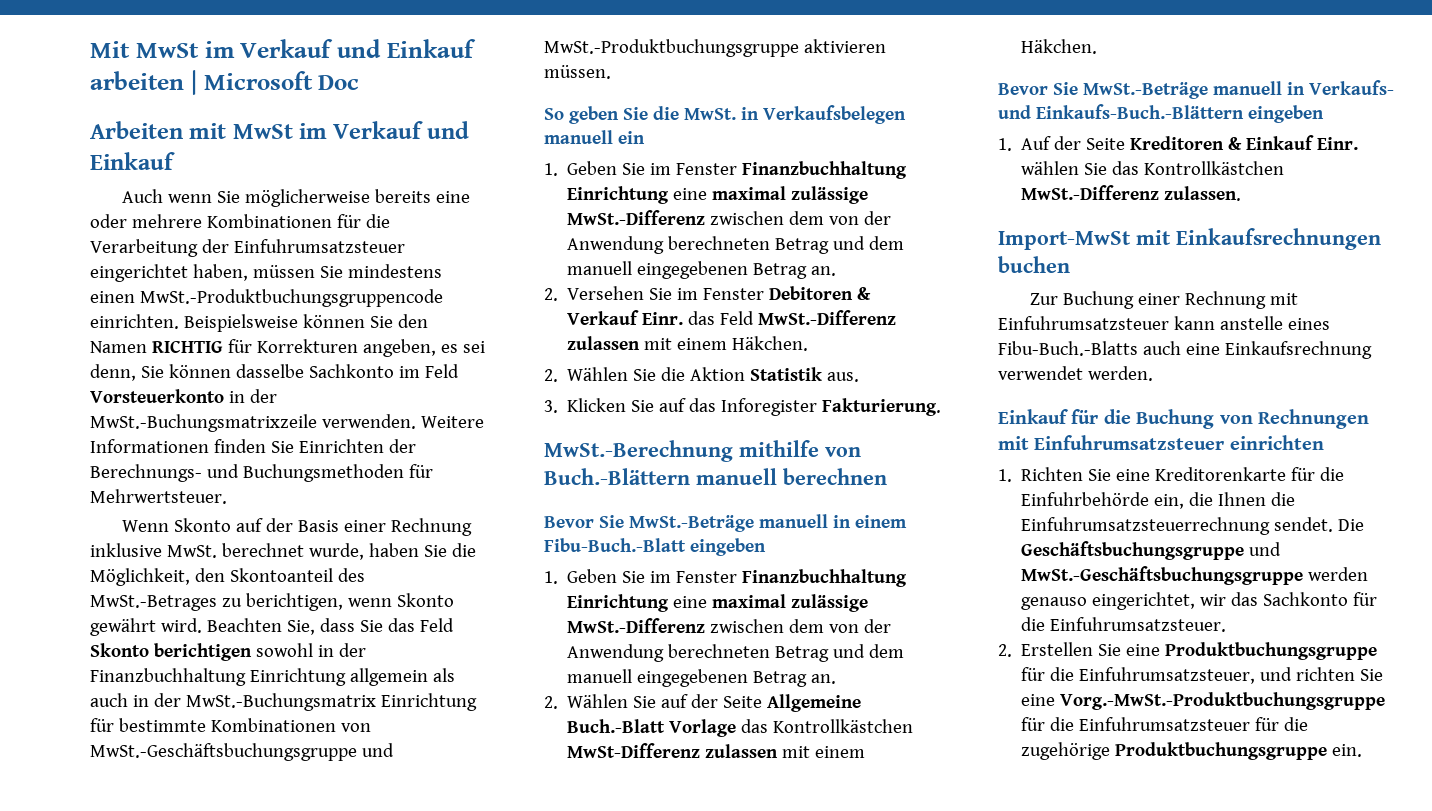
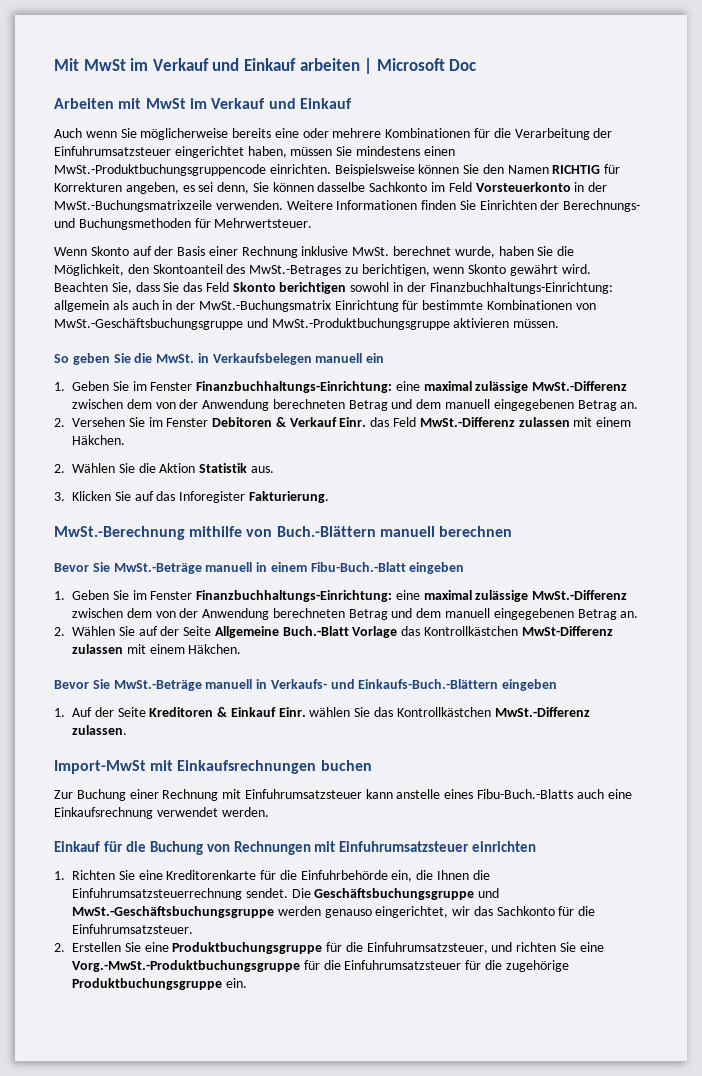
- Beachten Sie, dass Sie das Feld Skonto berichtigen sowohl in der Finanzbuchhaltung Einrichtung allgemein als auch in der MwSt.-Buchungsmatrix Einrichtung für bestimmte Kombinationen von MwSt.-Geschäftsbuchungsgruppe und MwSt.-Produktbuchungsgruppe aktivieren müssen.
+ Beachten Sie, dass Sie das Feld Skonto berichtigen sowohl in der Finanzbuchhaltungs-Einrichtung: allgemein als auch in der MwSt.-Buchungsmatrix Einrichtung für bestimmte Kombinationen von MwSt.-Geschäftsbuchungsgruppe und MwSt.-Produktbuchungsgruppe aktivieren müssen.
  So geben Sie die MwSt. in Verkaufsbelegen manuell ein
- 1. Geben Sie im Fenster Finanzbuchhaltung Einrichtung eine maximal zulässige MwSt.-Differenz zwischen dem von der Anwendung berechneten Betrag und dem manuell eingegebenen Betrag an.
+ 1. Geben Sie im Fenster Finanzbuchhaltungs-Einrichtung: eine maximal zulässige MwSt.-Differenz zwischen dem von der Anwendung berechneten Betrag und dem manuell eingegebenen Betrag an.
  Bevor Sie MwSt.-Beträge manuell in einem Fibu-Buch.-Blatt eingeben
- 1. Geben Sie im Fenster Finanzbuchhaltung Einrichtung eine maximal zulässige MwSt.-Differenz zwischen dem von der Anwendung berechneten Betrag und dem manuell eingegebenen Betrag an.
+ 1. Geben Sie im Fenster Finanzbuchhaltungs-Einrichtung: eine maximal zulässige MwSt.-Differenz zwischen dem von der Anwendung berechneten Betrag und dem manuell eingegebenen Betrag an.

